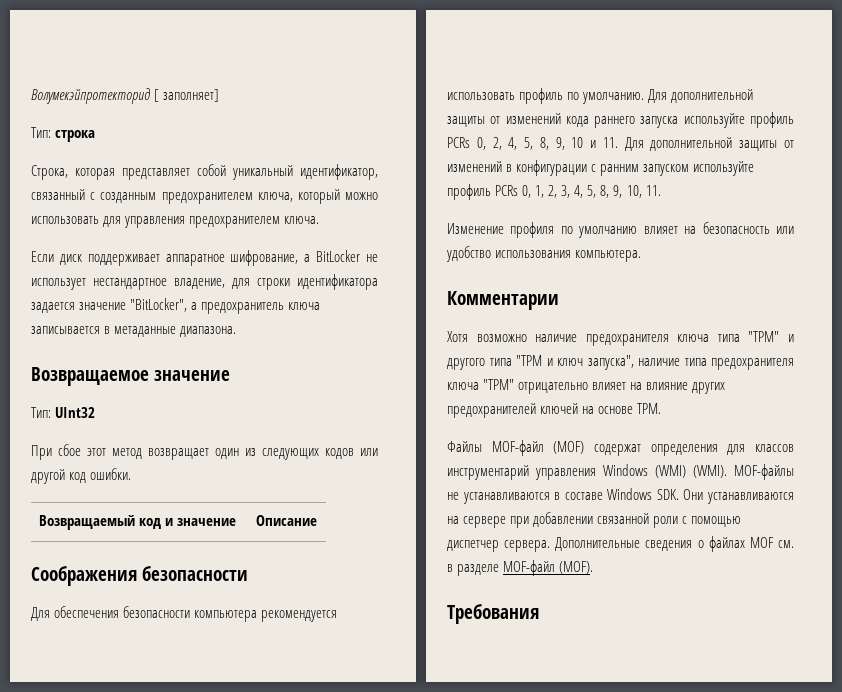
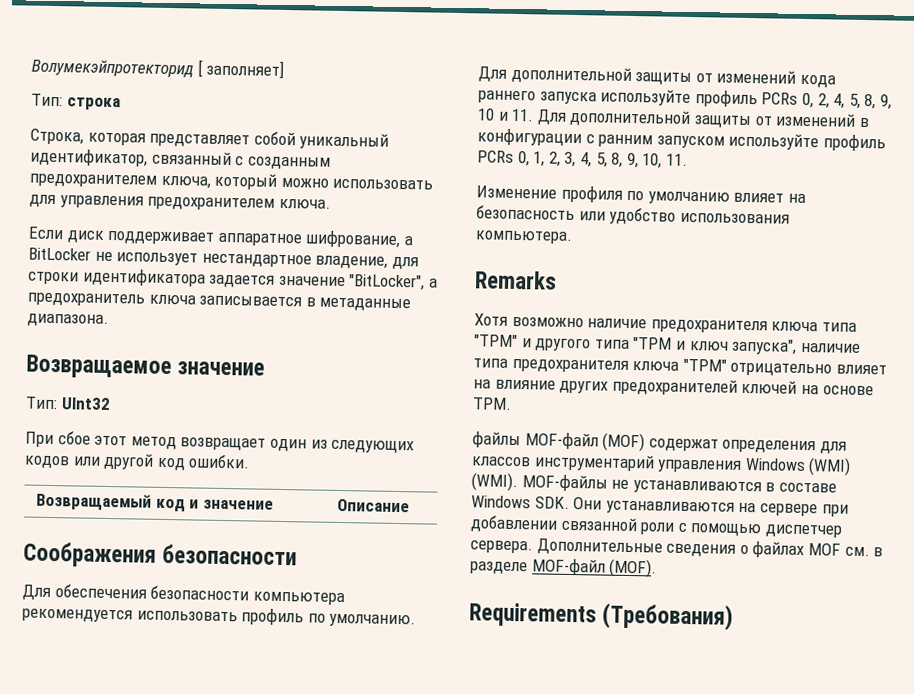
- Комментарии
+ Remarks
- Файлы MOF-файл (MOF) содержат определения для классов инструментарий управления Windows (WMI) (WMI).
+ файлы MOF-файл (MOF) содержат определения для классов инструментарий управления Windows (WMI) (WMI).
- Требования
+ Requirements (Требования)

